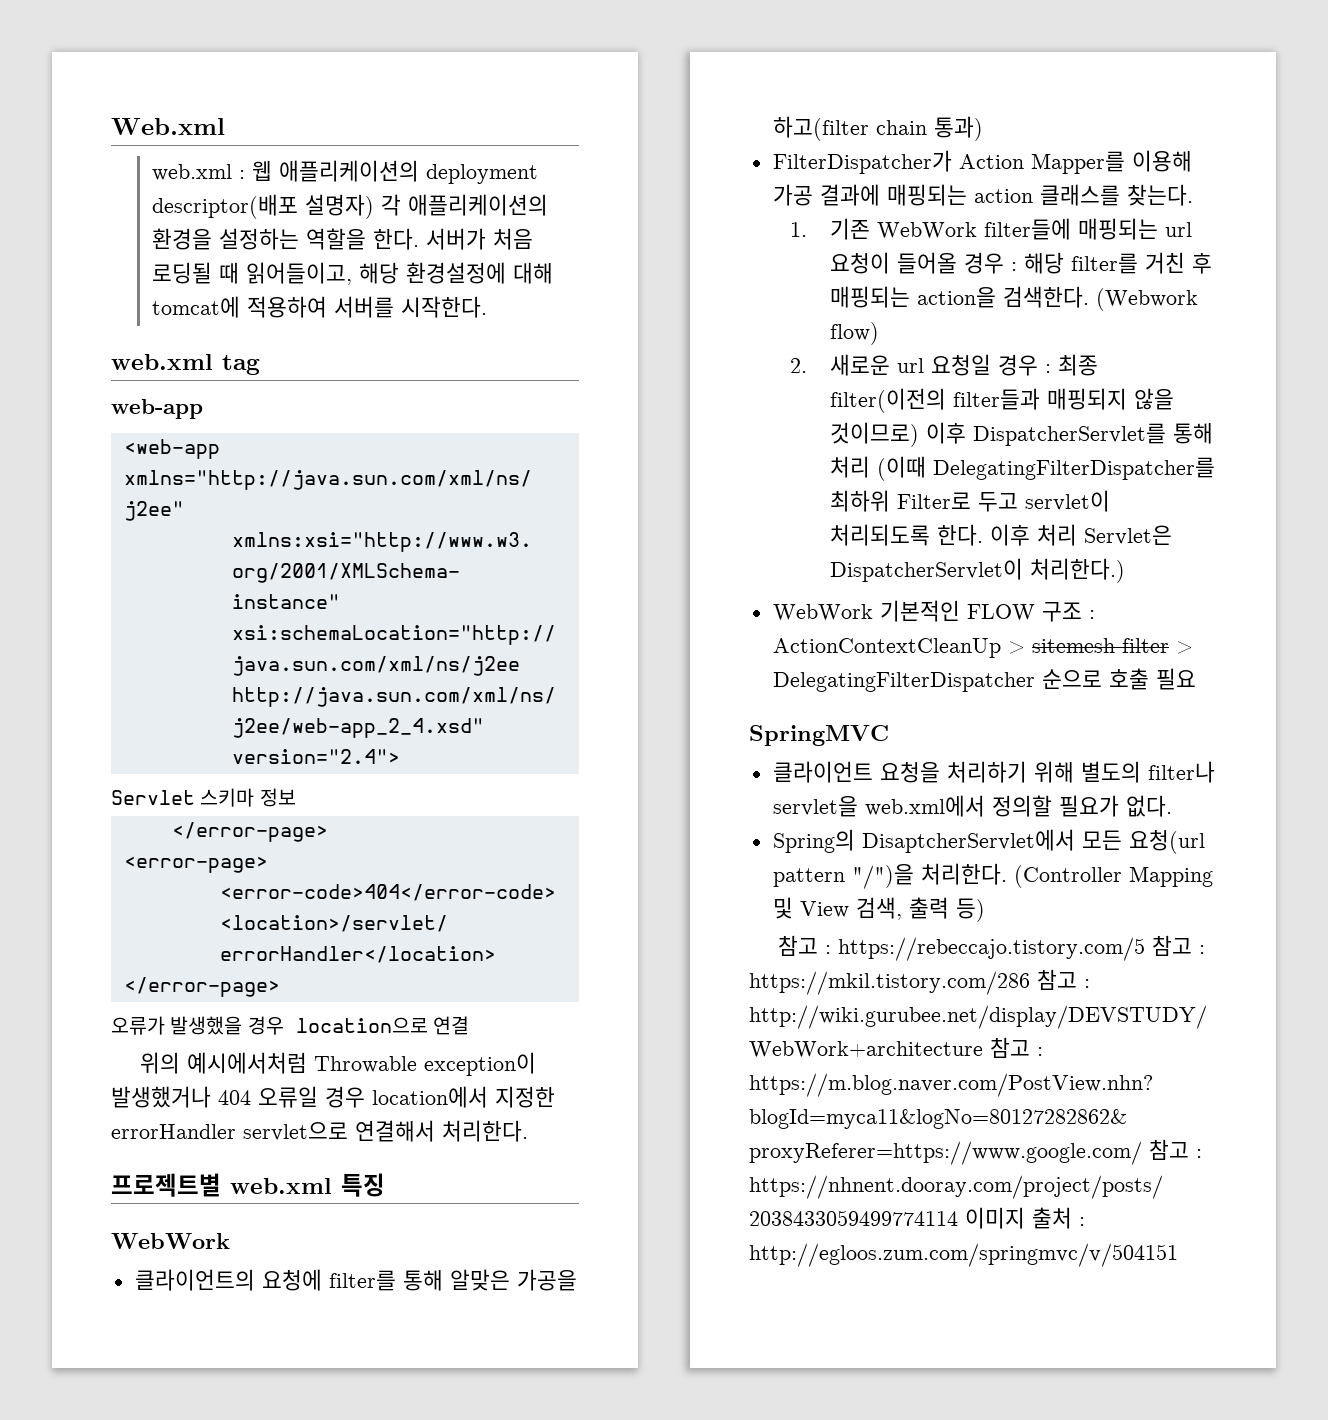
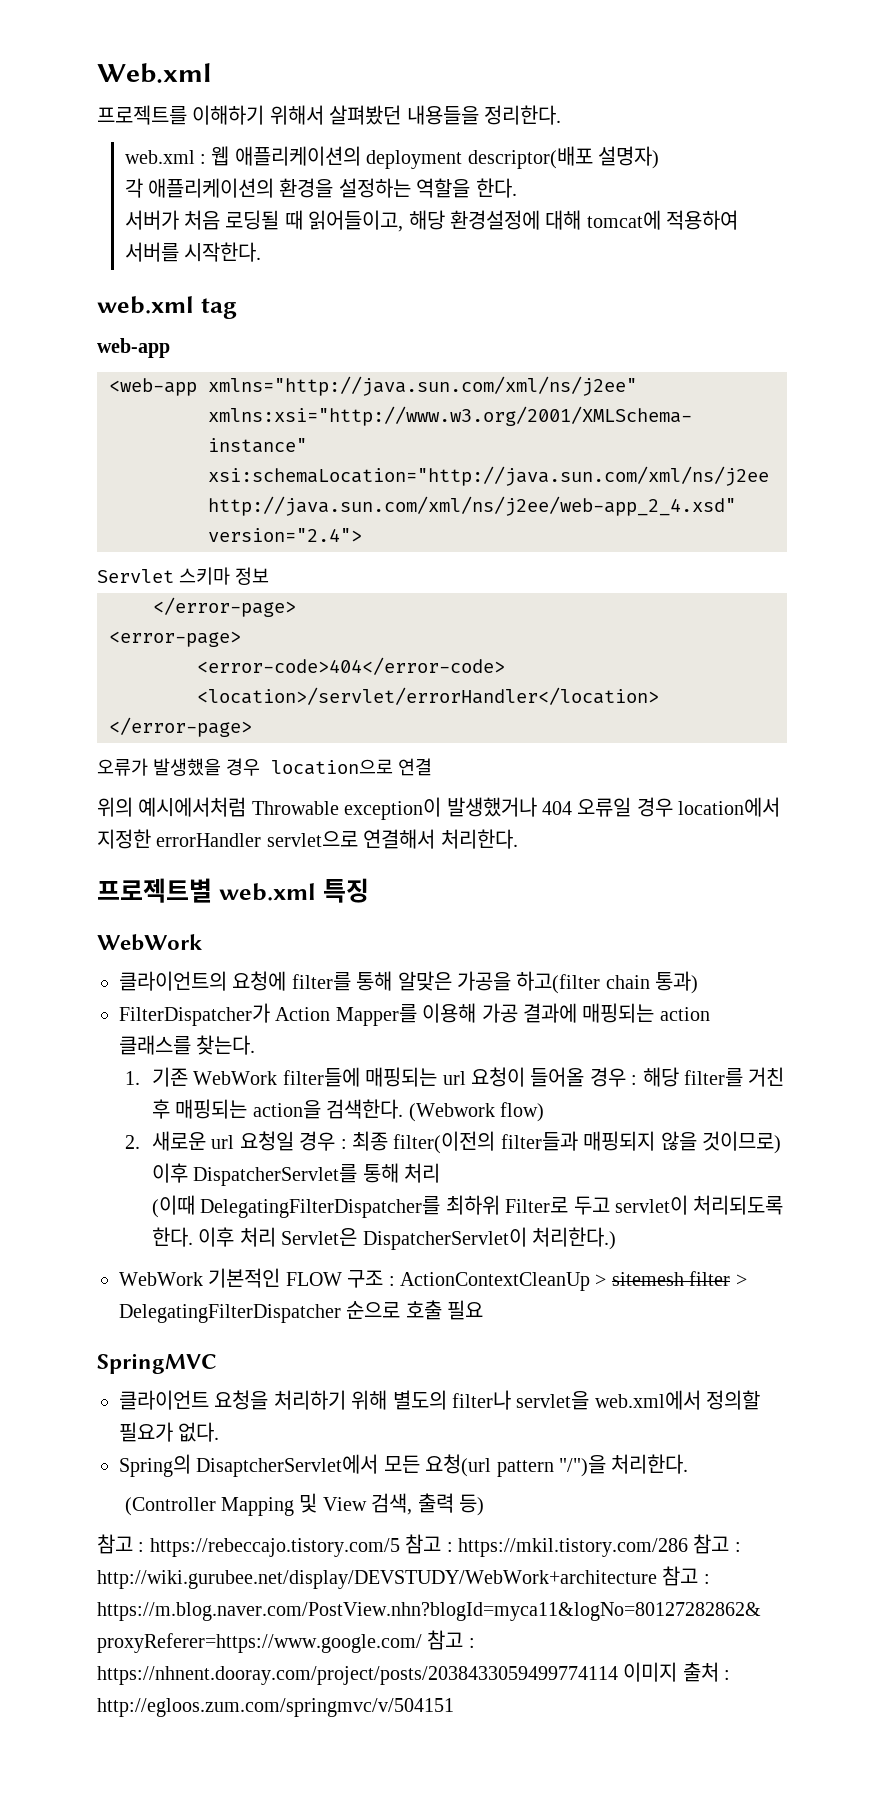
+ 프로젝트를 이해하기 위해서 살펴봤던 내용들을 정리한다.
- web.xml : 웹 애플리케이션의 deployment descriptor(배포 설명자) 각 애플리케이션의 환경을 설정하는 역할을 한다. 서버가 처음 로딩될 때 읽어들이고, 해당 환경설정에 대해 tomcat에 적용하여 서버를 시작한다.
+ web.xml : 웹 애플리케이션의 deployment descriptor(배포 설명자)
+ 각 애플리케이션의 환경을 설정하는 역할을 한다.
+ 서버가 처음 로딩될 때 읽어들이고, 해당 환경설정에 대해 tomcat에 적용하여 서버를 시작한다.
- 2. 새로운 url 요청일 경우 : 최종 filter(이전의 filter들과 매핑되지 않을 것이므로) 이후 DispatcherServlet를 통해 처리 (이때 DelegatingFilterDispatcher를 최하위 Filter로 두고 servlet이 처리되도록 한다.
+ 2. 새로운 url 요청일 경우 : 최종 filter(이전의 filter들과 매핑되지 않을 것이므로) 이후 DispatcherServlet를 통해 처리
+ (이때 DelegatingFilterDispatcher를 최하위 Filter로 두고 servlet이 처리되도록 한다.
- Spring의 DisaptcherServlet에서 모든 요청(url pattern "/")을 처리한다. (Controller Mapping 및 View 검색, 출력 등)
+ Spring의 DisaptcherServlet에서 모든 요청(url pattern "/")을 처리한다.
+ (Controller Mapping 및 View 검색, 출력 등)

